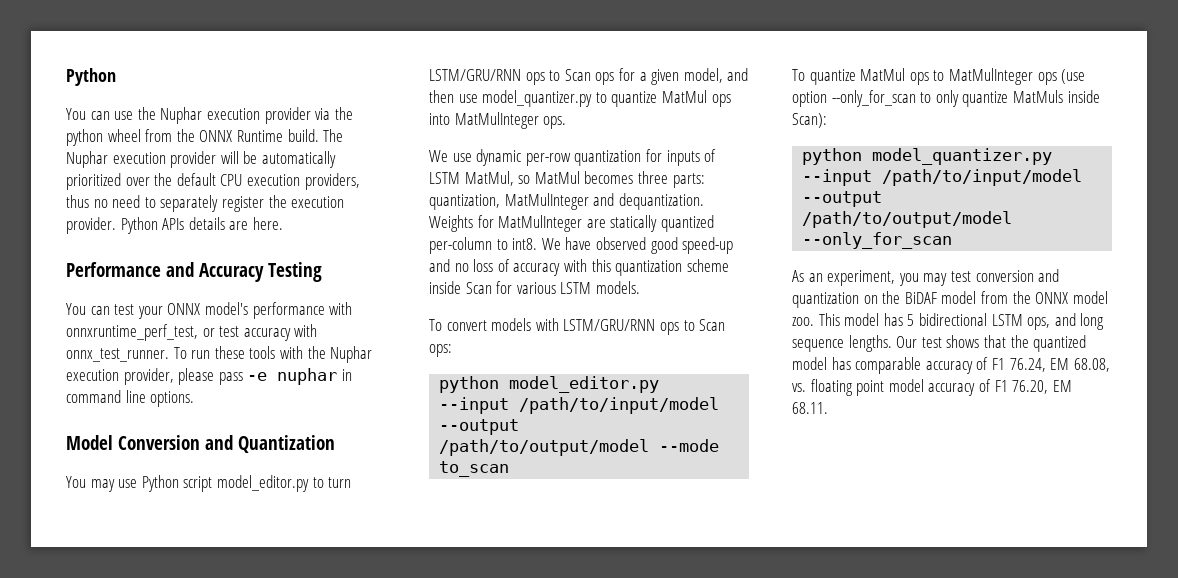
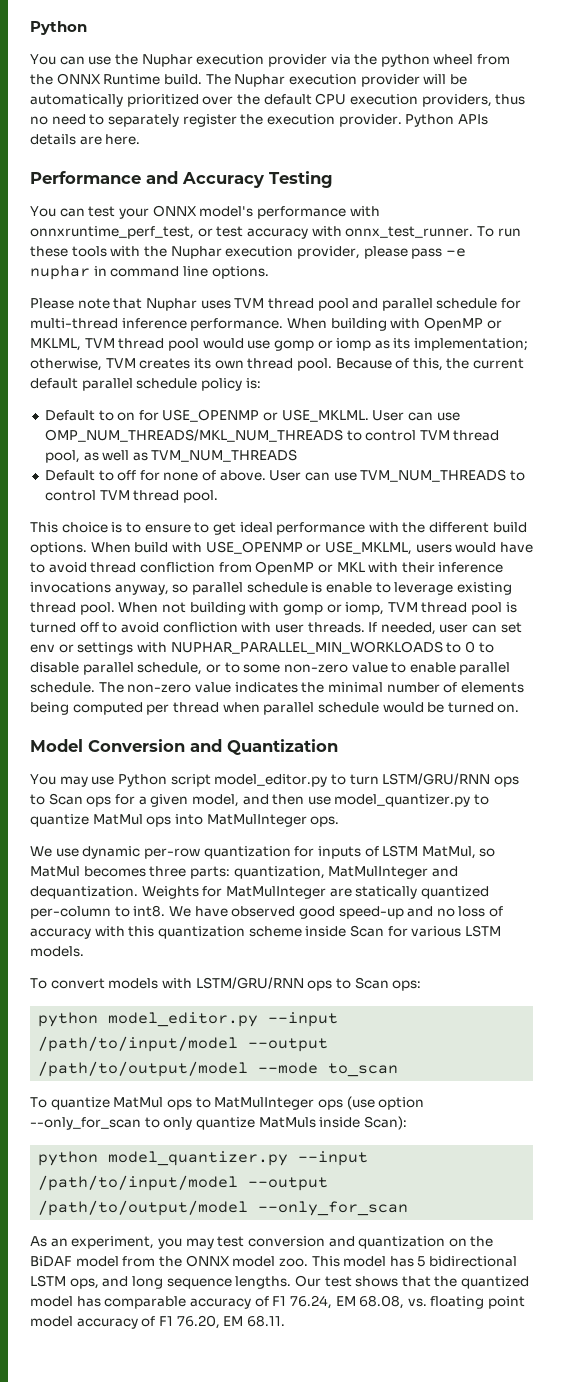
+ Please note that Nuphar uses TVM thread pool and parallel schedule for multi-thread inference performance. When building with OpenMP or MKLML, TVM thread pool would use gomp or iomp as its implementation; otherwise, TVM creates its own thread pool. Because of this, the current default parallel schedule policy is:
+ Default to on for USE_OPENMP or USE_MKLML. User can use OMP_NUM_THREADS/MKL_NUM_THREADS to control TVM thread pool, as well as TVM_NUM_THREADS
+ Default to off for none of above. User can use TVM_NUM_THREADS to control TVM thread pool.
+ This choice is to ensure to get ideal performance with the different build options. When build with USE_OPENMP or USE_MKLML, users would have to avoid thread confliction from OpenMP or MKL with their inference invocations anyway, so parallel schedule is enable to leverage existing thread pool. When not building with gomp or iomp, TVM thread pool is turned off to avoid confliction with user threads. If needed, user can set env or settings with NUPHAR_PARALLEL_MIN_WORKLOADS to 0 to disable parallel schedule, or to some non-zero value to enable parallel schedule. The non-zero value indicates the minimal number of elements being computed per thread when parallel schedule would be turned on.

